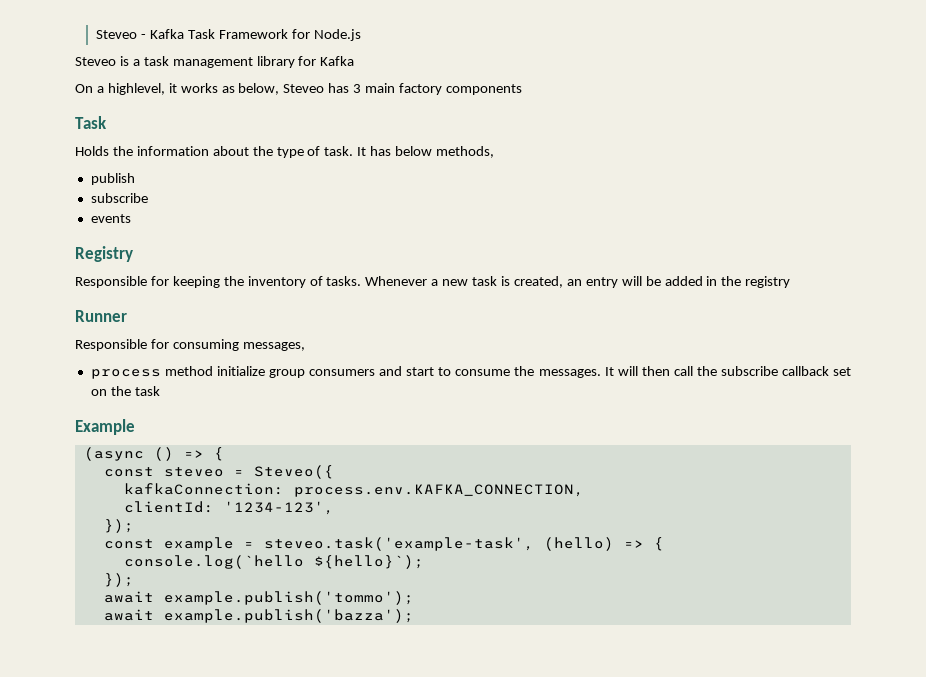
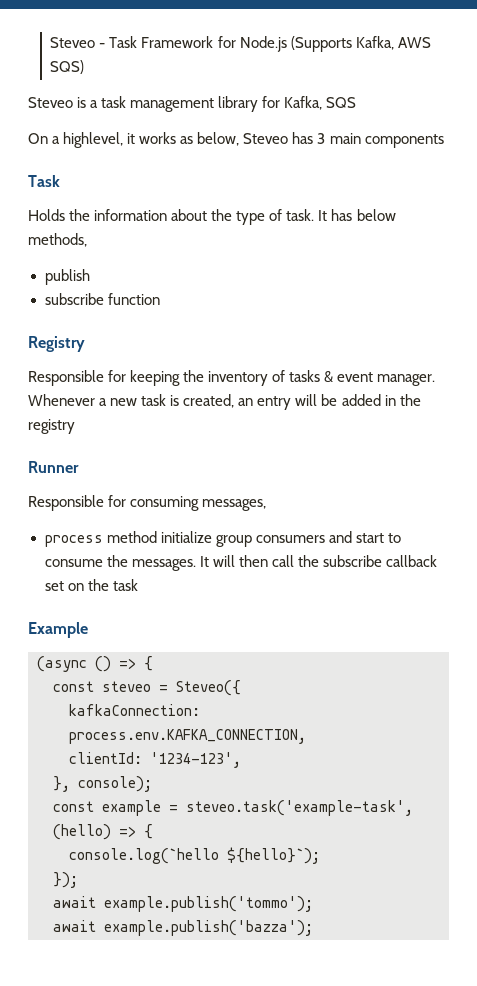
- Steveo - Kafka Task Framework for Node.js
+ Steveo - Task Framework for Node.js (Supports Kafka, AWS SQS)
- Steveo is a task management library for Kafka
+ Steveo is a task management library for Kafka, SQS
- On a highlevel, it works as below, Steveo has 3 main factory components
+ On a highlevel, it works as below, Steveo has 3 main components
  publish
- subscribe
- events
+ subscribe function
- Responsible for keeping the inventory of tasks.
+ Responsible for keeping the inventory of tasks & event manager.
  clientId: '1234-123',
- });
+ }, console);

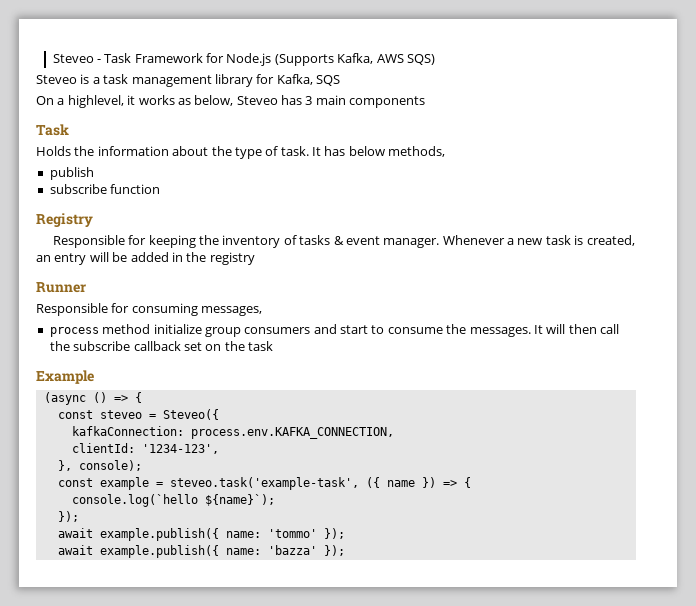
- const example = steveo.task('example-task', (hello) => {
+ const example = steveo.task('example-task', ({ name }) => {
- console.log(`hello ${hello}`);
+ console.log(`hello ${name}`);
  });
- await example.publish('tommo');
- await example.publish('bazza');
+ await example.publish({ name: 'tommo' });
+ await example.publish({ name: 'bazza' });

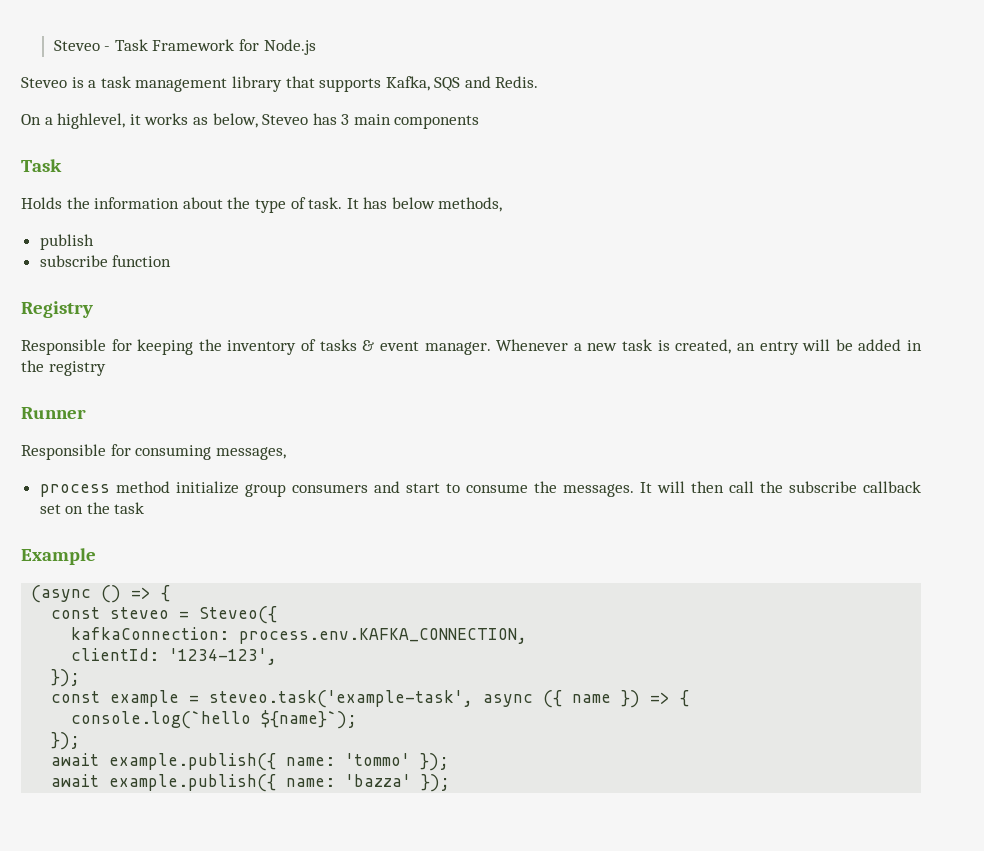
- Steveo - Task Framework for Node.js (Supports Kafka, AWS SQS)
+ Steveo - Task Framework for Node.js
- Steveo is a task management library for Kafka, SQS
+ Steveo is a task management library that supports Kafka, SQS and Redis.
  clientId: '1234-123',
- }, console);
+ });
- const example = steveo.task('example-task', ({ name }) => {
+ const example = steveo.task('example-task', async ({ name }) => {

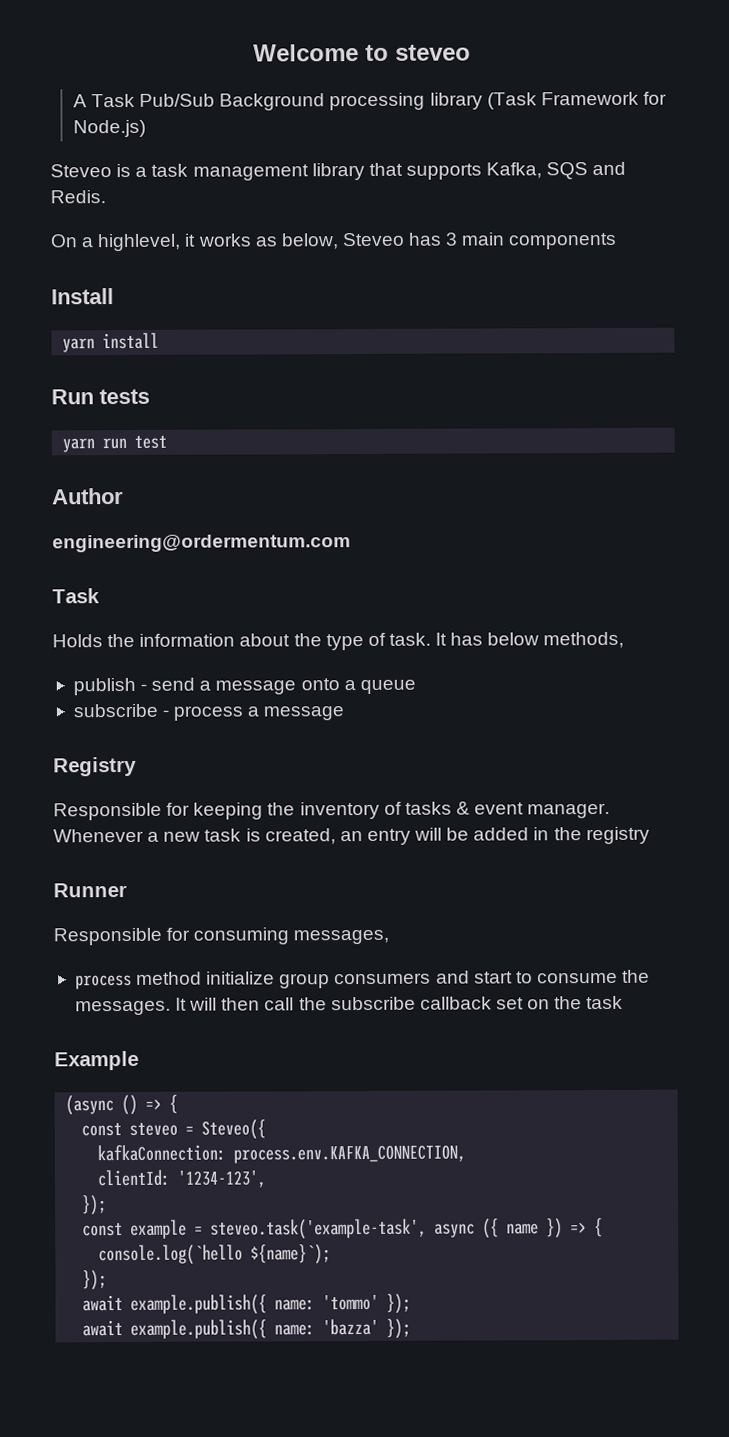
- Steveo - Task Framework for Node.js
+ Welcome to steveo
+ A Task Pub/Sub Background processing library (Task Framework for Node.js)
+ Install
+ yarn install
+ Run tests
+ yarn run test
+ Author
+ engineering@ordermentum.com
- publish
- subscribe function
+ publish - send a message onto a queue
+ subscribe - process a message

